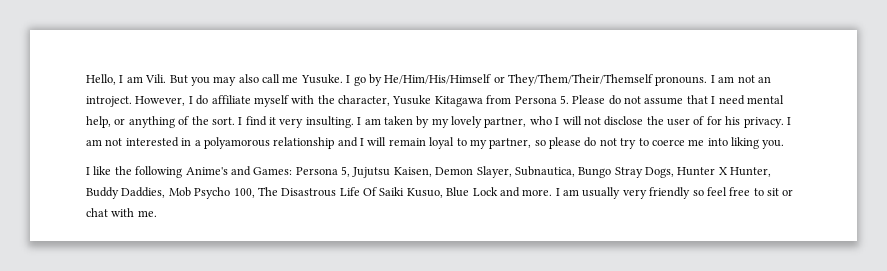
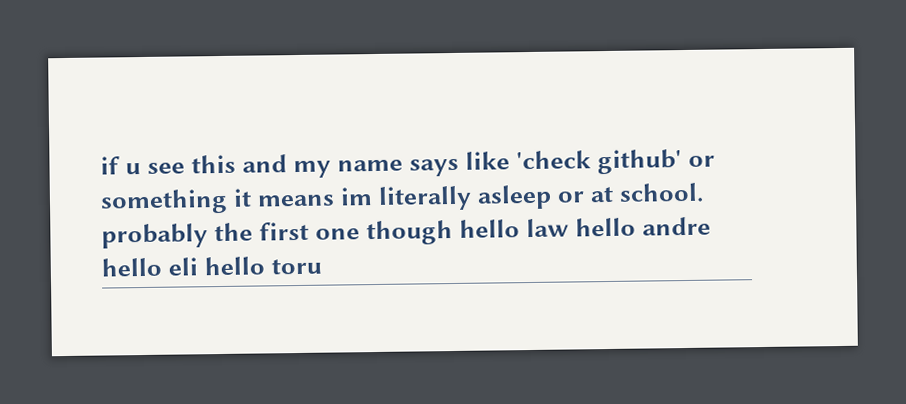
- Hello, I am Vili. But you may also call me Yusuke. I go by He/Him/His/Himself or They/Them/Their/Themself pronouns. I am not an introject. However, I do affiliate myself with the character, Yusuke Kitagawa from Persona 5. Please do not assume that I need mental help, or anything of the sort. I find it very insulting. I am taken by my lovely partner, who I will not disclose the user of for his privacy. I am not interested in a polyamorous relationship and I will remain loyal to my partner, so please do not try to coerce me into liking you.
- I like the following Anime's and Games: Persona 5, Jujutsu Kaisen, Demon Slayer, Subnautica, Bungo Stray Dogs, Hunter X Hunter, Buddy Daddies, Mob Psycho 100, The Disastrous Life Of Saiki Kusuo, Blue Lock and more. I am usually very friendly so feel free to sit or chat with me.
+ if u see this and my name says like 'check github' or something it means im literally asleep or at school. probably the first one though hello law hello andre hello eli hello toru

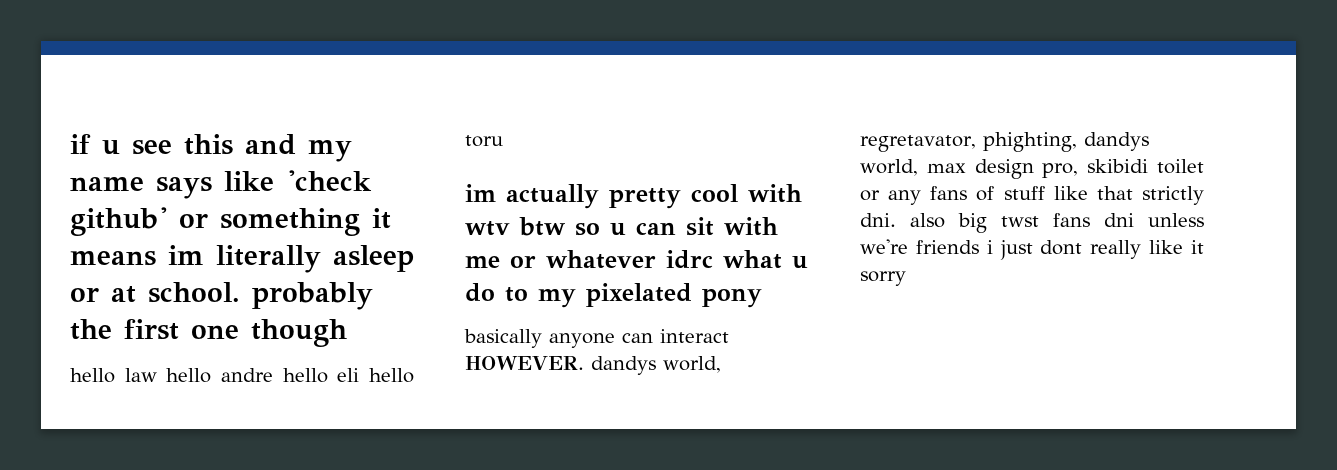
- if u see this and my name says like 'check github' or something it means im literally asleep or at school. probably the first one though hello law hello andre hello eli hello toru
+ if u see this and my name says like 'check github' or something it means im literally asleep or at school. probably the first one though
+ hello law hello andre hello eli hello toru
+ im actually pretty cool with wtv btw so u can sit with me or whatever idrc what u do to my pixelated pony
+ basically anyone can interact HOWEVER. dandys world, regretavator, phighting, dandys world, max design pro, skibidi toilet or any fans of stuff like that strictly dni. also big twst fans dni unless we're friends i just dont really like it sorry

